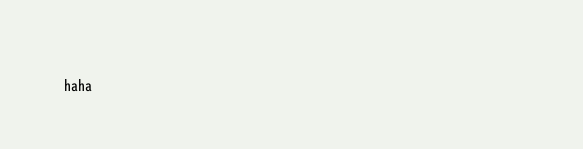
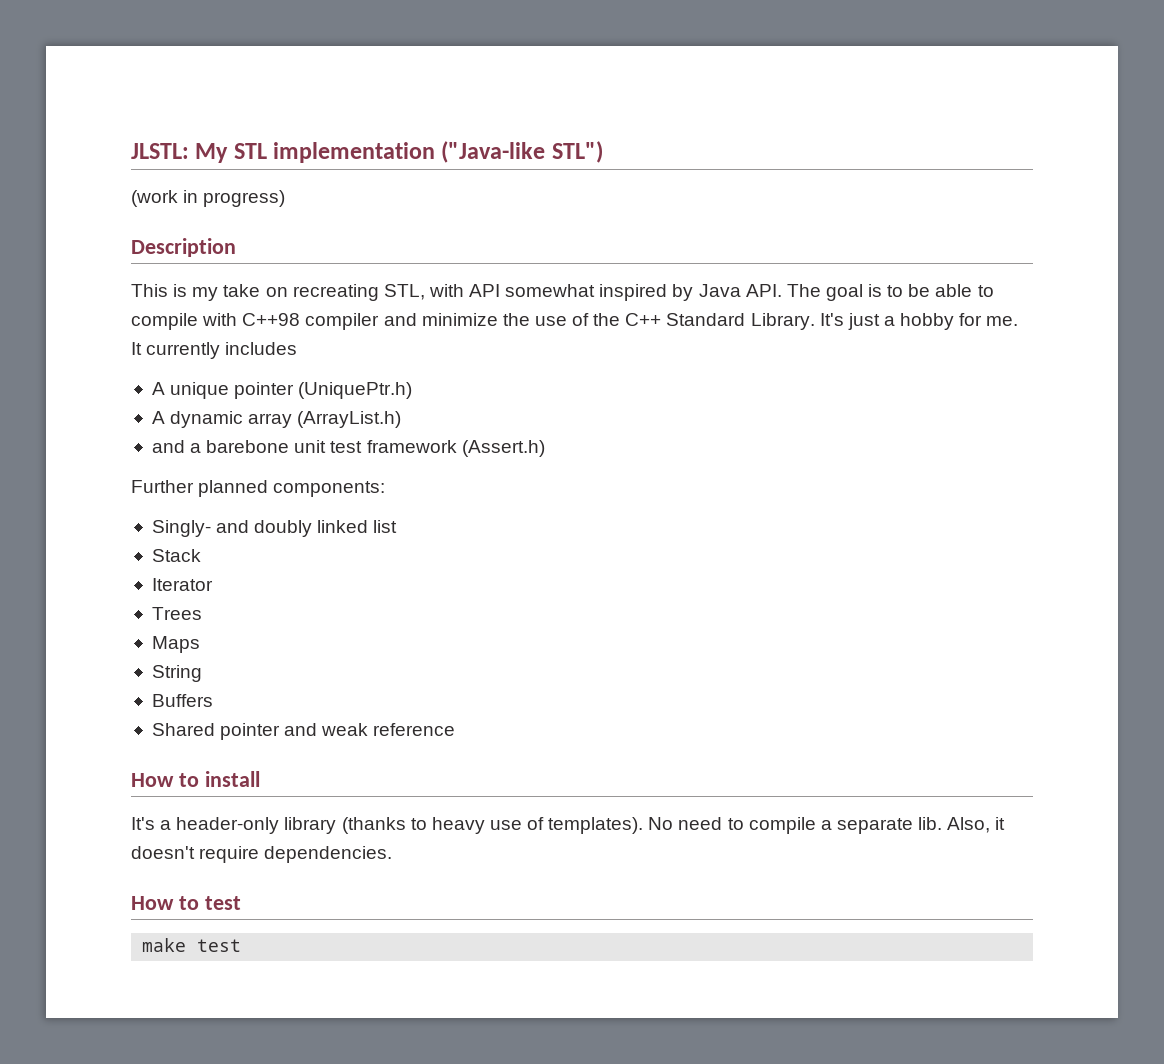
- haha
+ JLSTL: My STL implementation ("Java-like STL")
+ (work in progress)
+ Description
+ This is my take on recreating STL, with API somewhat inspired by Java API. The goal is to be able to compile with C++98 compiler and minimize the use of the C++ Standard Library. It's just a hobby for me. It currently includes
+ A unique pointer (UniquePtr.h)
+ A dynamic array (ArrayList.h)
+ and a barebone unit test framework (Assert.h)
+ Further planned components:
+ Singly- and doubly linked list
+ Stack
+ Iterator
+ Trees
+ Maps
+ String
+ Buffers
+ Shared pointer and weak reference
+ How to install
+ It's a header-only library (thanks to heavy use of templates). No need to compile a separate lib. Also, it doesn't require dependencies.
+ How to test
+ make test

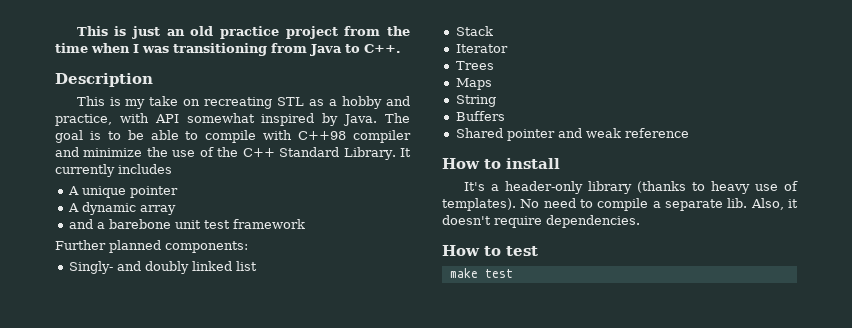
- JLSTL: My STL implementation ("Java-like STL")
- (work in progress)
+ This is just an old practice project from the time when I was transitioning from Java to C++.
- This is my take on recreating STL, with API somewhat inspired by Java API. The goal is to be able to compile with C++98 compiler and minimize the use of the C++ Standard Library.
+ This is my take on recreating STL as a hobby and practice, with API somewhat inspired by Java. The goal is to be able to compile with C++98 compiler and minimize the use of the C++ Standard Library.
- It's just a hobby for me.
- A unique pointer (UniquePtr.h)
+ A unique pointer
- A dynamic array (ArrayList.h)
+ A dynamic array
- and a barebone unit test framework (Assert.h)
+ and a barebone unit test framework

